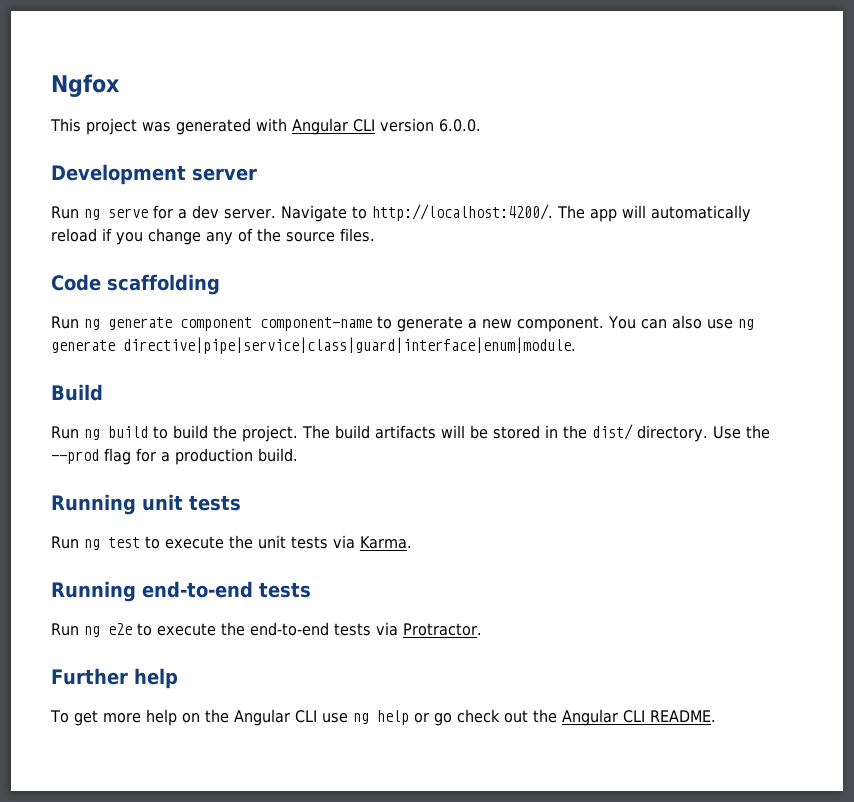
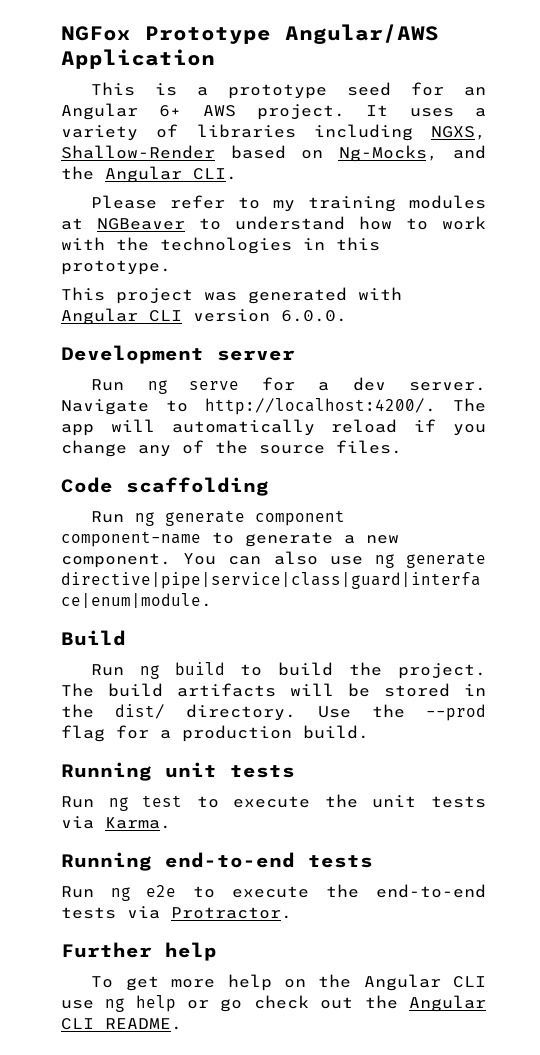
- Ngfox
+ NGFox Prototype Angular/AWS Application
+ This is a prototype seed for an Angular 6+ AWS project. It uses a variety of libraries including NGXS, Shallow-Render based on Ng-Mocks, and the Angular CLI.
+ Please refer to my training modules at NGBeaver to understand how to work with the technologies in this prototype.

